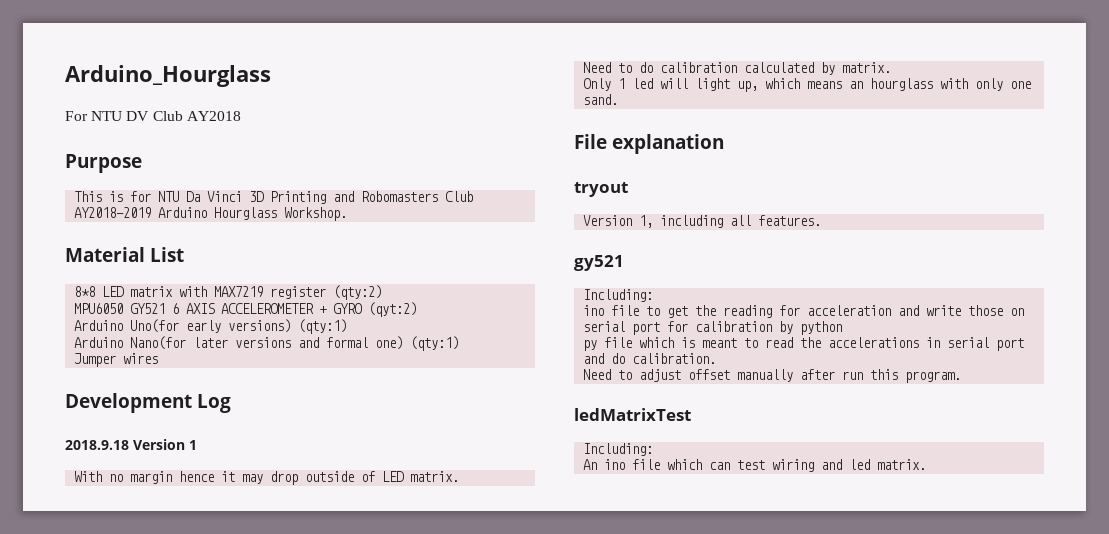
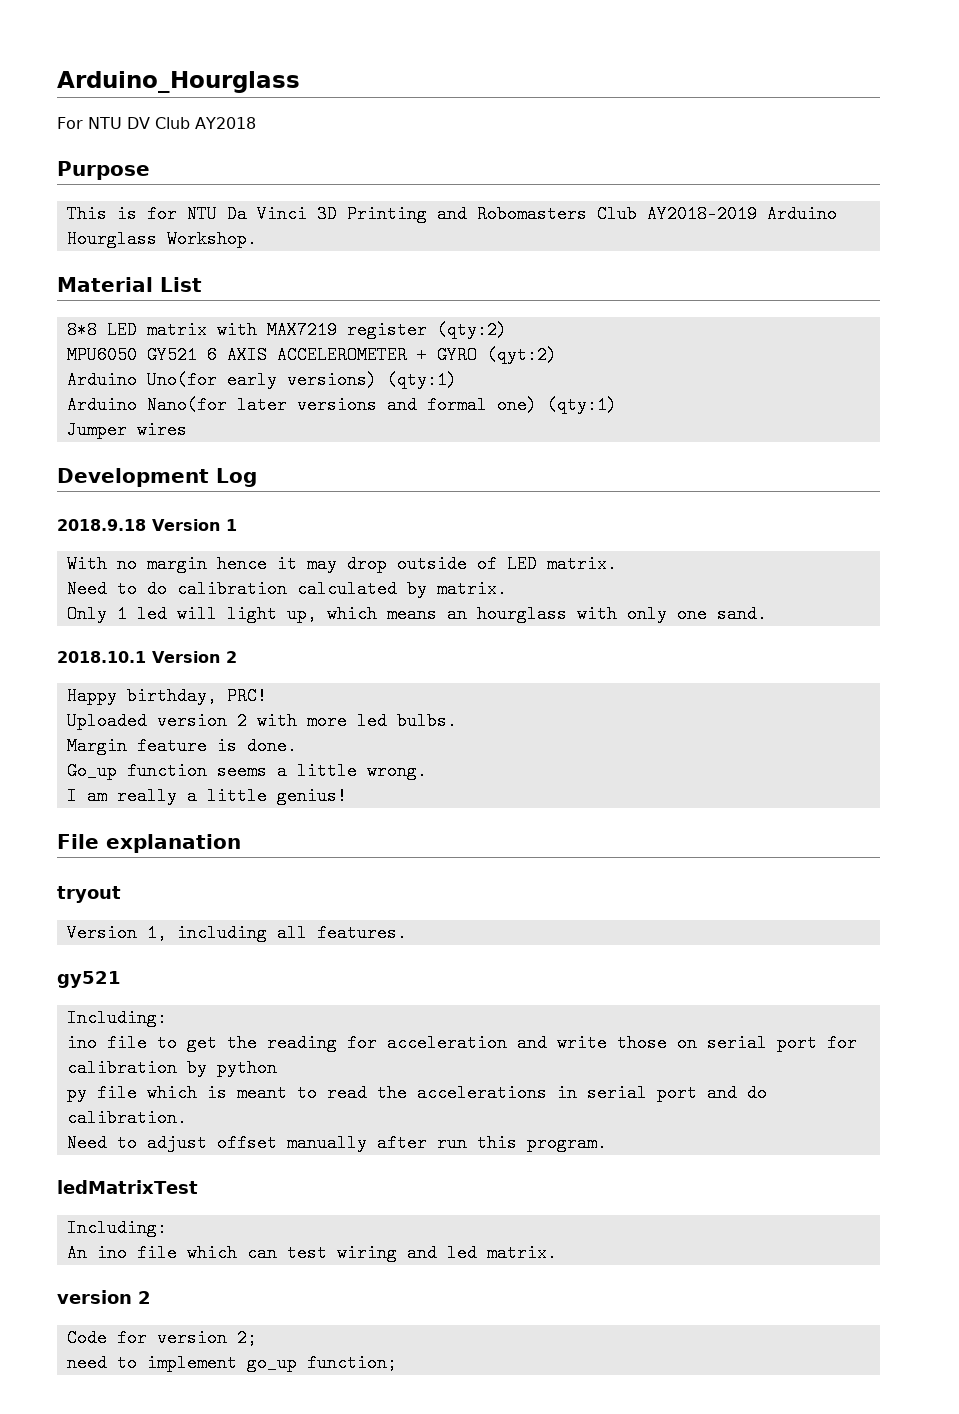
+ 2018.10.1 Version 2
+ Happy birthday, PRC!
+ Uploaded version 2 with more led bulbs.
+ Margin feature is done.
+ Go_up function seems a little wrong.
+ I am really a little genius!
  An ino file which can test wiring and led matrix.
+ version 2
+ Code for version 2;
+ need to implement go_up function;

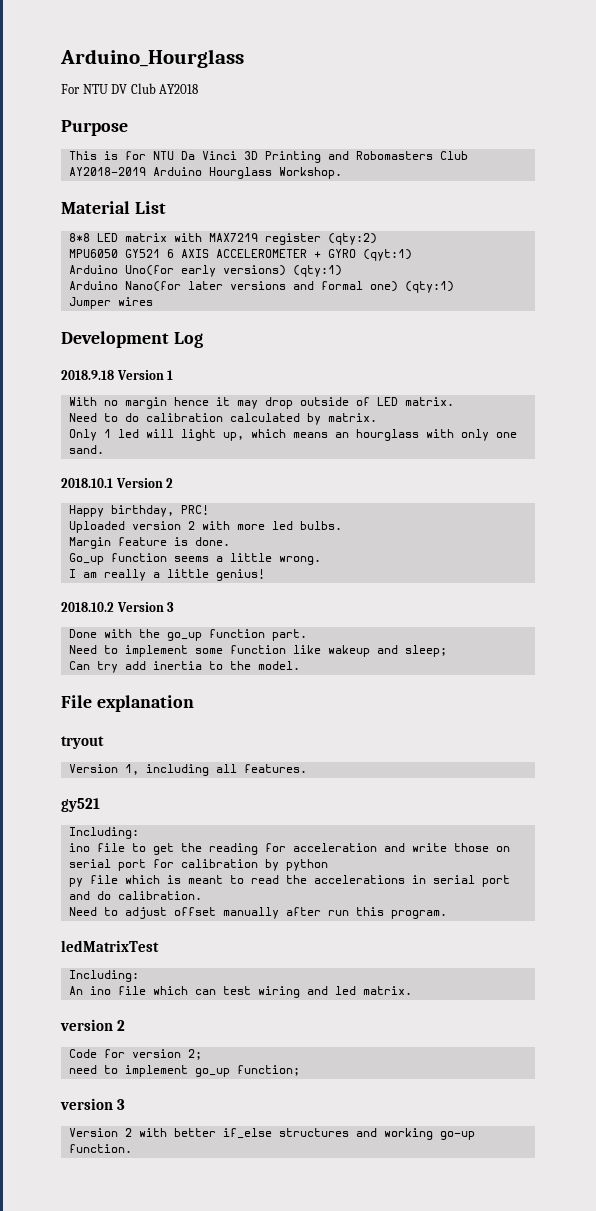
- MPU6050 GY521 6 AXIS ACCELEROMETER + GYRO (qyt:2)
+ MPU6050 GY521 6 AXIS ACCELEROMETER + GYRO (qyt:1)
+ 2018.10.2 Version 3
+ Done with the go_up function part.
+ Need to implement some function like wakeup and sleep;
+ Can try add inertia to the model.
+ version 3
+ Version 2 with better if_else structures and working go-up function.

